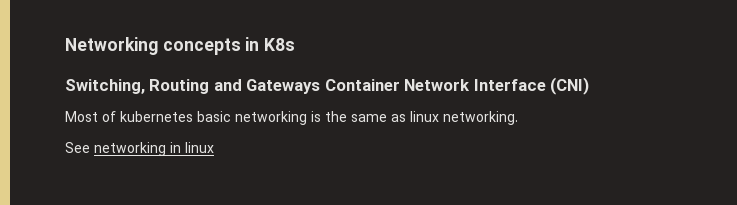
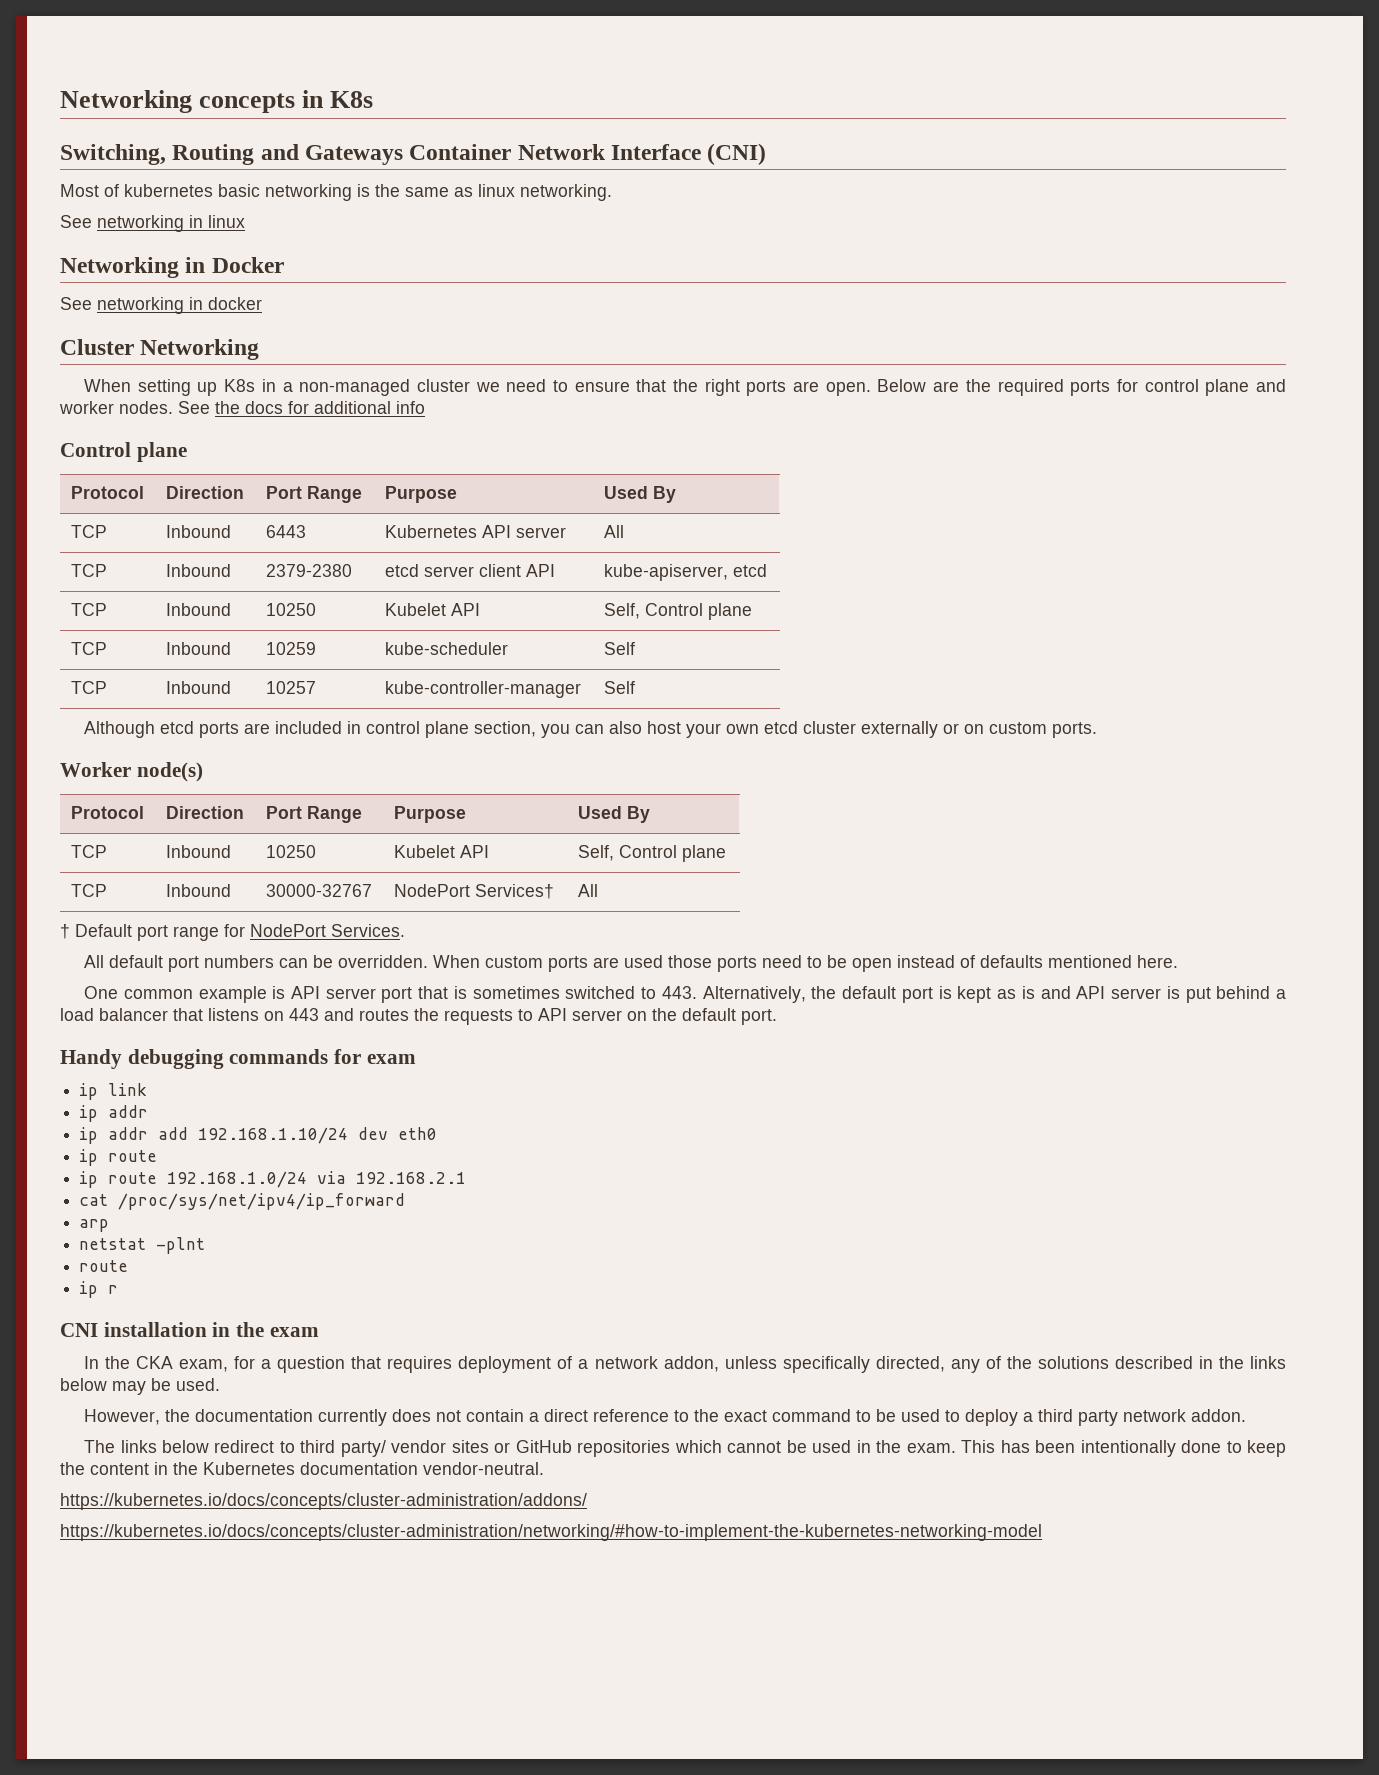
+ Networking in Docker
+ See networking in docker
+ Cluster Networking
+ When setting up K8s in a non-managed cluster we need to ensure that the right ports are open. Below are the required ports for control plane and worker nodes. See the docs for additional info
+ Control plane
+ Protocol | Direction | Port Range | Purpose | Used By
+ TCP | Inbound | 6443 | Kubernetes API server | All
+ TCP | Inbound | 2379-2380 | etcd server client API | kube-apiserver, etcd
+ TCP | Inbound | 10250 | Kubelet API | Self, Control plane
+ TCP | Inbound | 10259 | kube-scheduler | Self
+ TCP | Inbound | 10257 | kube-controller-manager | Self
+ Although etcd ports are included in control plane section, you can also host your own etcd cluster externally or on custom ports.
+ Worker node(s)
+ Protocol | Direction | Port Range | Purpose | Used By
+ TCP | Inbound | 10250 | Kubelet API | Self, Control plane
+ TCP | Inbound | 30000-32767 | NodePort Services† | All
+ † Default port range for NodePort Services.
+ All default port numbers can be overridden. When custom ports are used those ports need to be open instead of defaults mentioned here.
+ One common example is API server port that is sometimes switched to 443. Alternatively, the default port is kept as is and API server is put behind a load balancer that listens on 443 and routes the requests to API server on the default port.
+ Handy debugging commands for exam
+ ip link
+ ip addr
+ ip addr add 192.168.1.10/24 dev eth0
+ ip route
+ ip route 192.168.1.0/24 via 192.168.2.1
+ cat /proc/sys/net/ipv4/ip_forward
+ arp
+ netstat -plnt
+ route
+ ip r
+ CNI installation in the exam
+ In the CKA exam, for a question that requires deployment of a network addon, unless specifically directed, any of the solutions described in the links below may be used.
+ However, the documentation currently does not contain a direct reference to the exact command to be used to deploy a third party network addon.
+ The links below redirect to third party/ vendor sites or GitHub repositories which cannot be used in the exam. This has been intentionally done to keep the content in the Kubernetes documentation vendor-neutral.
+ https://kubernetes.io/docs/concepts/cluster-administration/addons/
+ https://kubernetes.io/docs/concepts/cluster-administration/networking/#how-to-implement-the-kubernetes-networking-model

